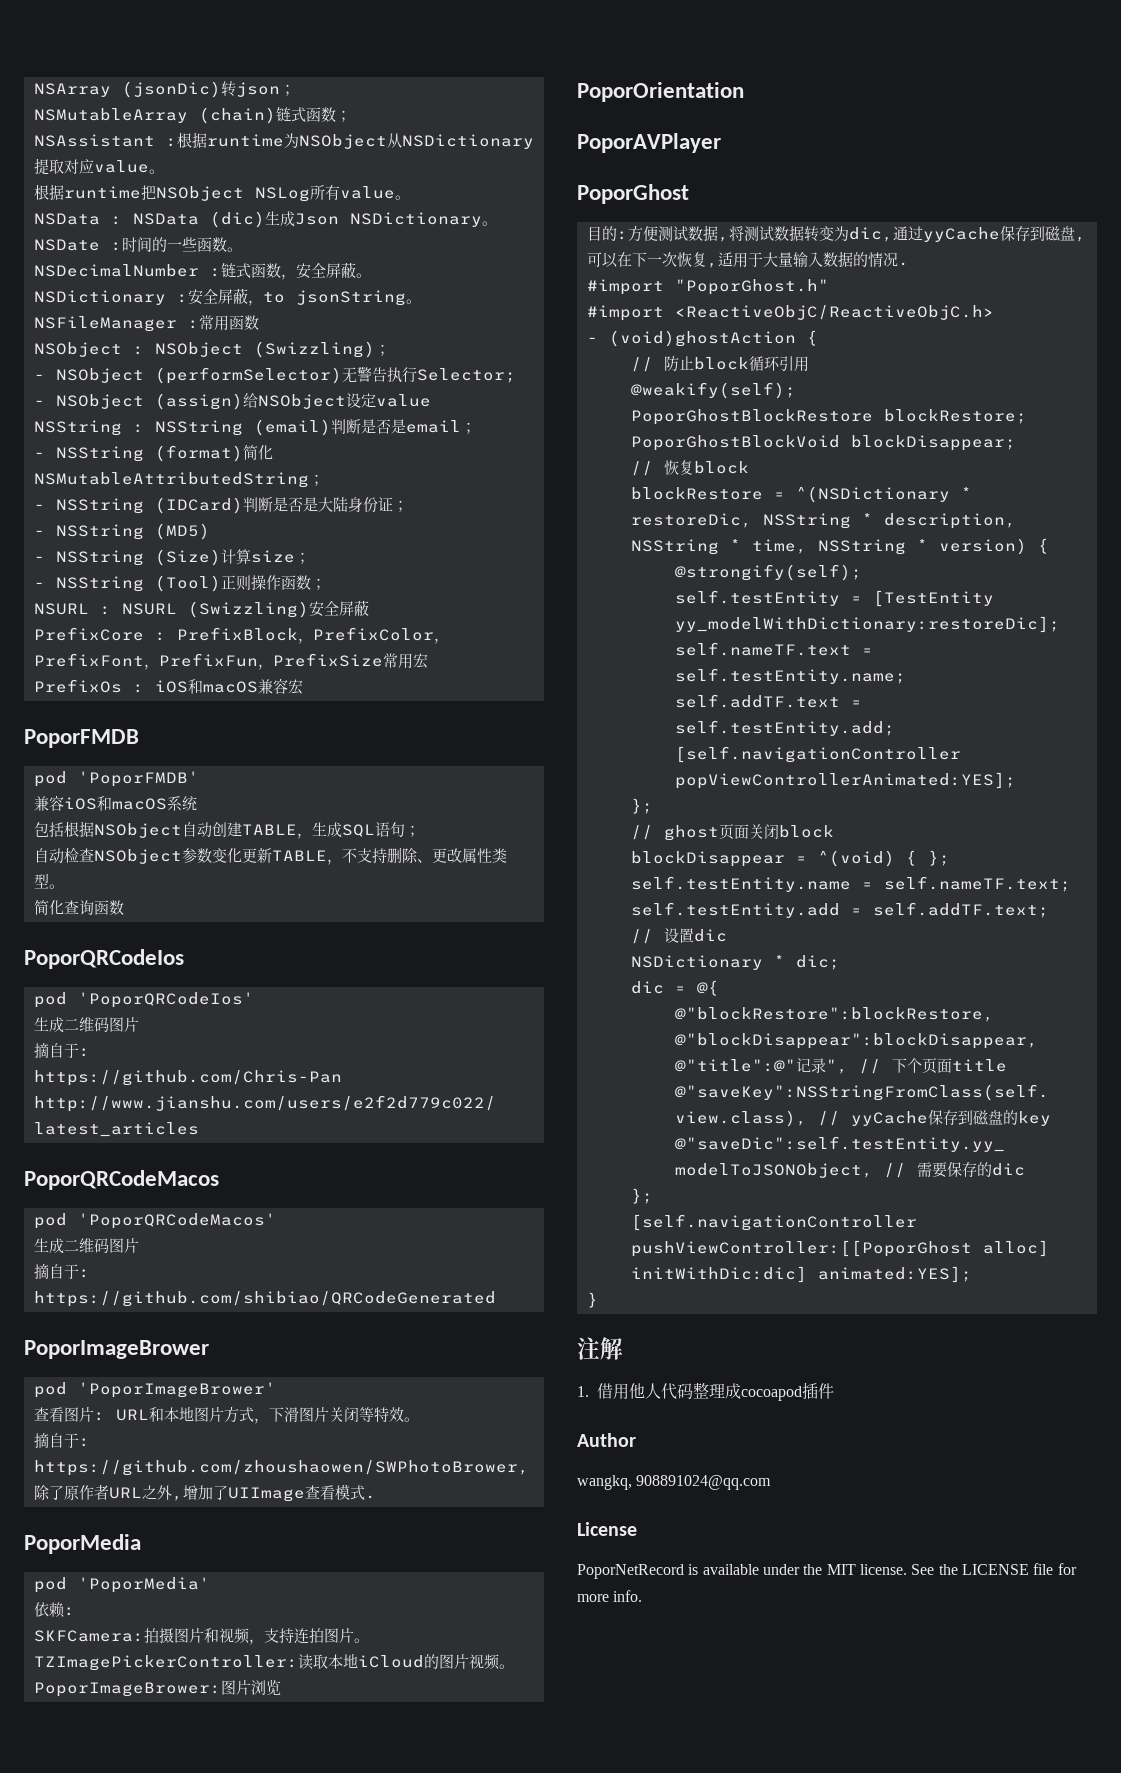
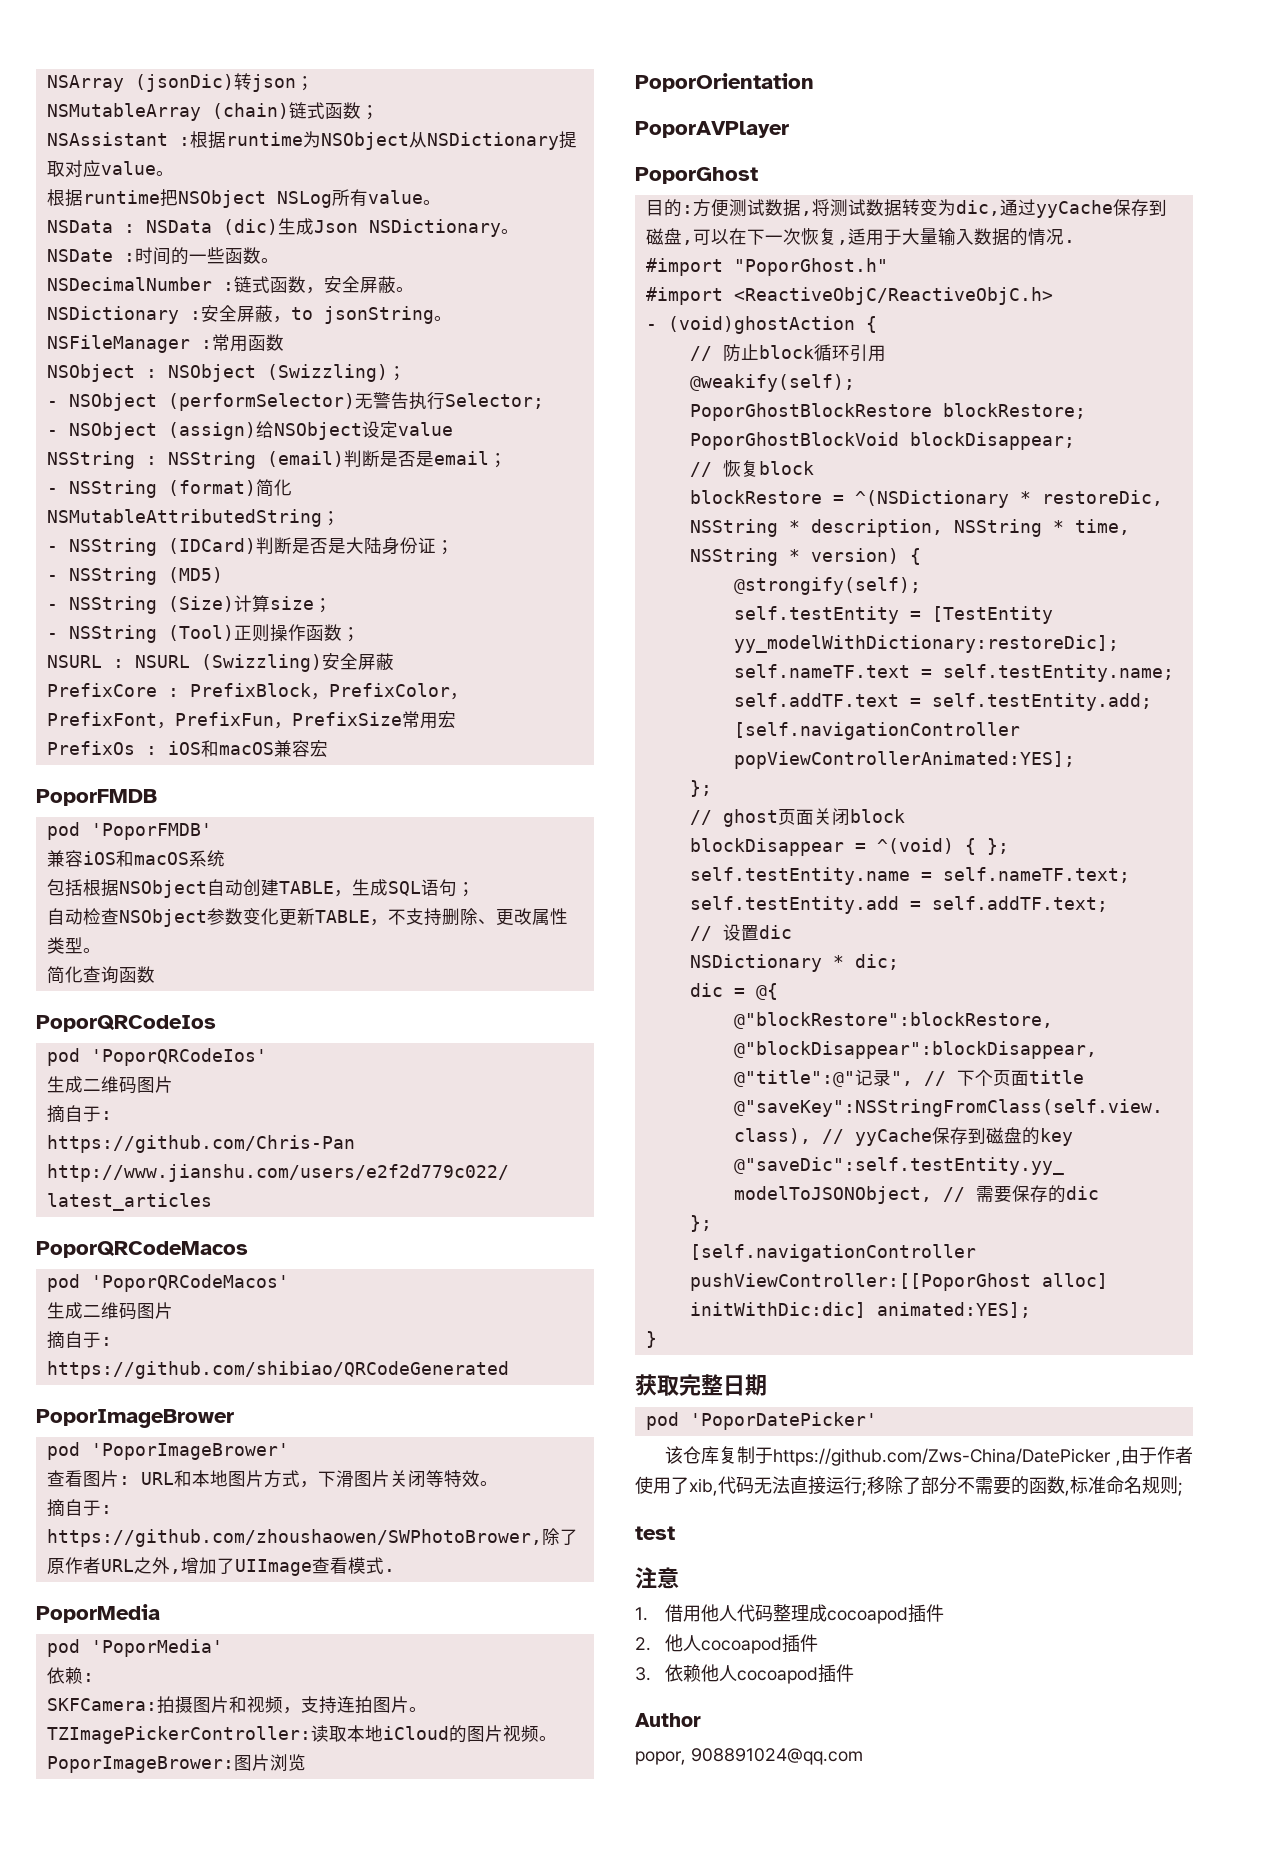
+ 获取完整日期
+ pod 'PoporDatePicker'
+ 该仓库复制于https://github.com/Zws-China/DatePicker ,由于作者使用了xib,代码无法直接运行;移除了部分不需要的函数,标准命名规则;
+ test
- 注解
+ 注意
+ 2.他人cocoapod插件
+ 3.依赖他人cocoapod插件
- wangkq, 908891024@qq.com
+ popor, 908891024@qq.com
- License
- PoporNetRecord is available under the MIT license. See the LICENSE file for more info.

